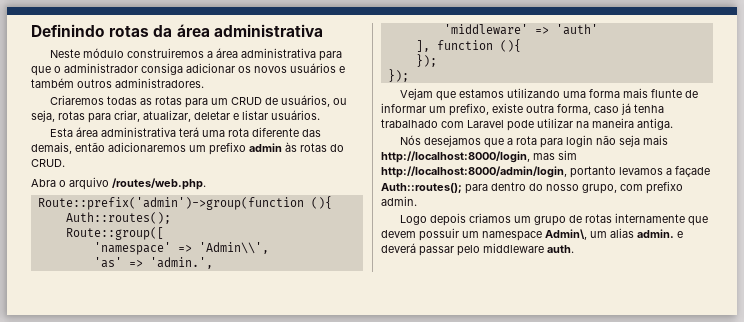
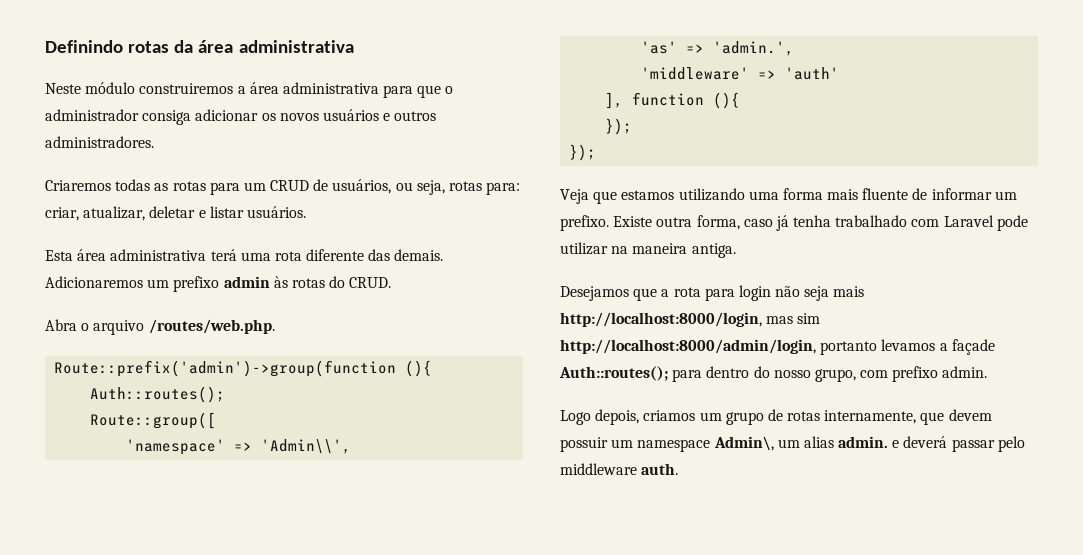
- Neste módulo construiremos a área administrativa para que o administrador consiga adicionar os novos usuários e também outros administradores.
+ Neste módulo construiremos a área administrativa para que o administrador consiga adicionar os novos usuários e outros administradores.
- Criaremos todas as rotas para um CRUD de usuários, ou seja, rotas para criar, atualizar, deletar e listar usuários.
+ Criaremos todas as rotas para um CRUD de usuários, ou seja, rotas para: criar, atualizar, deletar e listar usuários.
- Esta área administrativa terá uma rota diferente das demais, então adicionaremos um prefixo admin às rotas do CRUD.
+ Esta área administrativa terá uma rota diferente das demais. Adicionaremos um prefixo admin às rotas do CRUD.
- Vejam que estamos utilizando uma forma mais flunte de informar um prefixo, existe outra forma, caso já tenha trabalhado com Laravel pode utilizar na maneira antiga.
+ Veja que estamos utilizando uma forma mais fluente de informar um prefixo. Existe outra forma, caso já tenha trabalhado com Laravel pode utilizar na maneira antiga.
- Nós desejamos que a rota para login não seja mais http://localhost:8000/login, mas sim http://localhost:8000/admin/login, portanto levamos a façade Auth::routes(); para dentro do nosso grupo, com prefixo admin.
+ Desejamos que a rota para login não seja mais http://localhost:8000/login, mas sim http://localhost:8000/admin/login, portanto levamos a façade Auth::routes(); para dentro do nosso grupo, com prefixo admin.
- Logo depois criamos um grupo de rotas internamente que devem possuir um namespace Admin\, um alias admin. e deverá passar pelo middleware auth.
+ Logo depois, criamos um grupo de rotas internamente, que devem possuir um namespace Admin\, um alias admin. e deverá passar pelo middleware auth.

